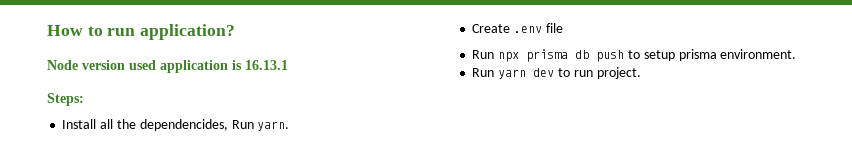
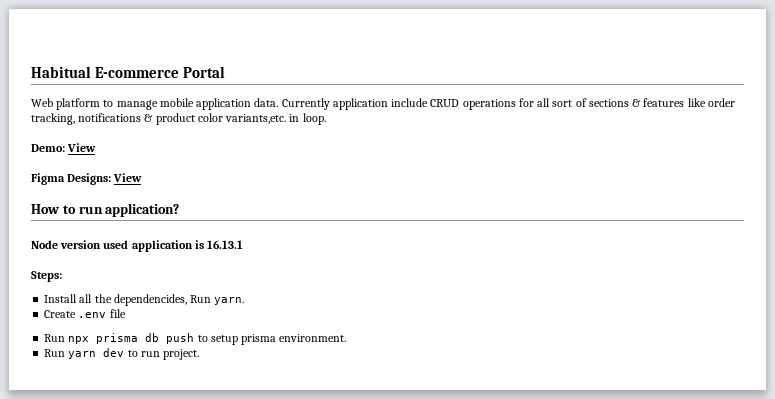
+ Habitual E-commerce Portal
+ Web platform to manage mobile application data. Currently application include CRUD operations for all sort of sections & features like order tracking, notifications & product color variants,etc. in loop.
+ Demo: View
+ Figma Designs: View

